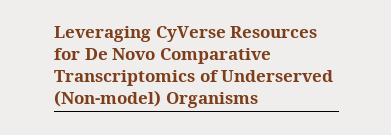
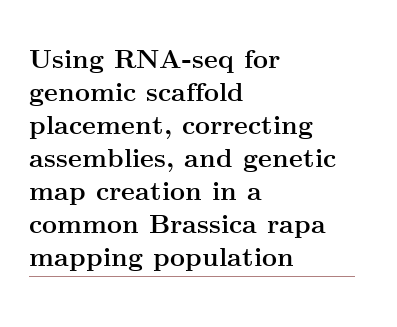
- Leveraging CyVerse Resources for De Novo Comparative Transcriptomics of Underserved (Non-model) Organisms
+ Using RNA-seq for genomic scaffold placement, correcting assemblies, and genetic map creation in a common Brassica rapa mapping population

